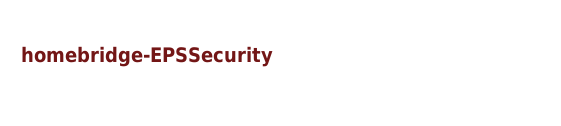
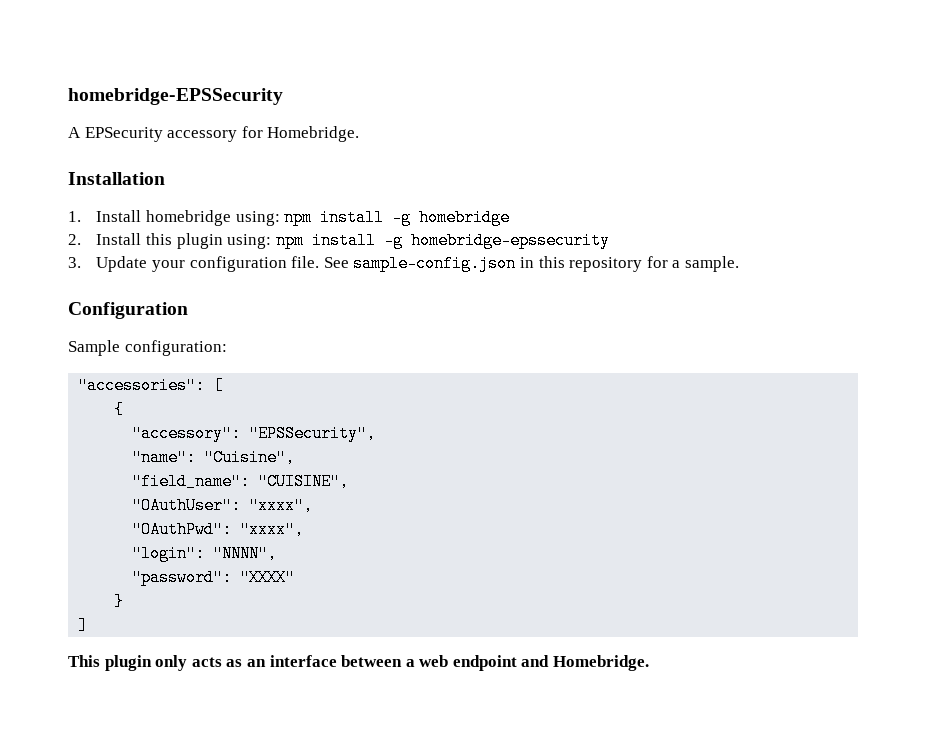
+ A EPSecurity accessory for Homebridge.
+ Installation
+ 1. Install homebridge using: npm install -g homebridge
+ 2. Install this plugin using: npm install -g homebridge-epssecurity
+ 3. Update your configuration file. See sample-config.json in this repository for a sample.
+ Configuration
+ Sample configuration:
+ "accessories": [
+ {
+ "accessory": "EPSSecurity",
+ "name": "Cuisine",
+ "field_name": "CUISINE",
+ "OAuthUser": "xxxx",
+ "OAuthPwd": "xxxx",
+ "login": "NNNN",
+ "password": "XXXX"
+ }
+ ]
+ This plugin only acts as an interface between a web endpoint and Homebridge.

